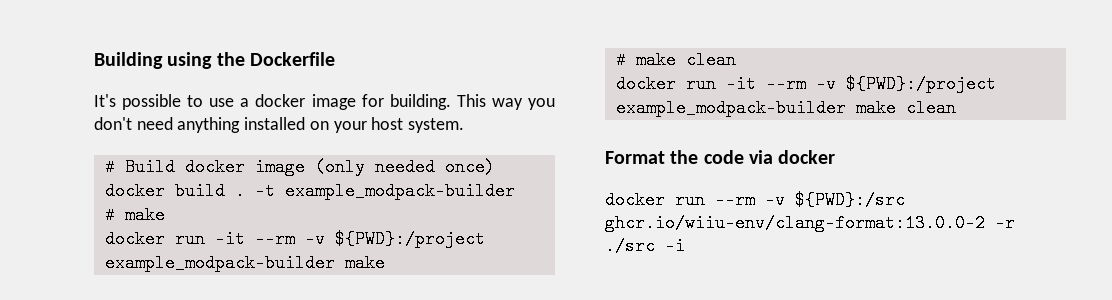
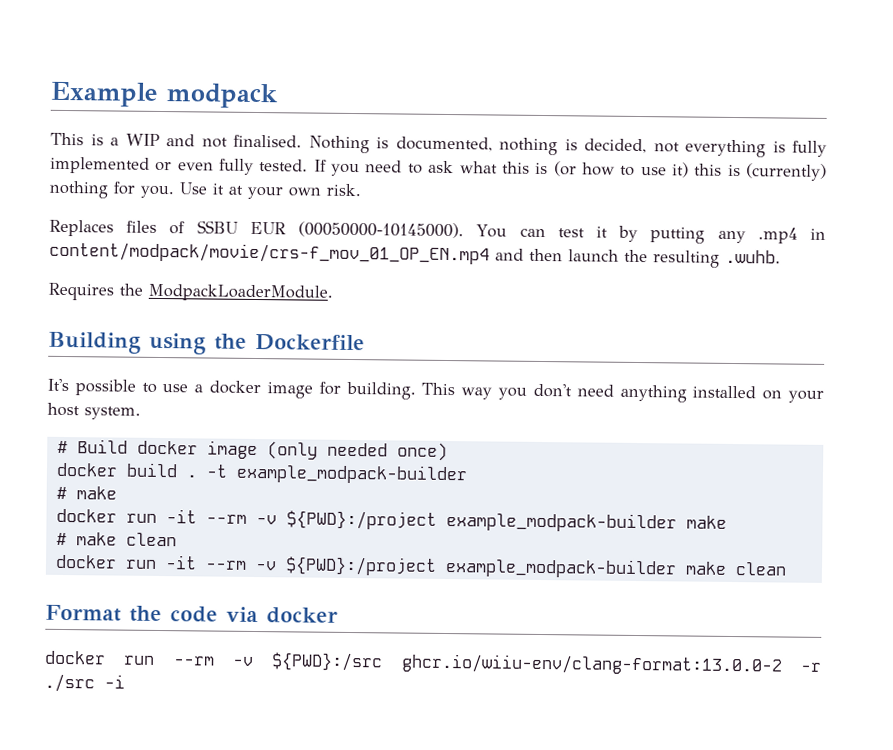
+ Example modpack
+ This is a WIP and not finalised. Nothing is documented, nothing is decided, not everything is fully implemented or even fully tested. If you need to ask what this is (or how to use it) this is (currently) nothing for you. Use it at your own risk.
+ Replaces files of SSBU EUR (00050000-10145000). You can test it by putting any .mp4 in content/modpack/movie/crs-f_mov_01_OP_EN.mp4 and then launch the resulting .wuhb.
+ Requires the ModpackLoaderModule.

